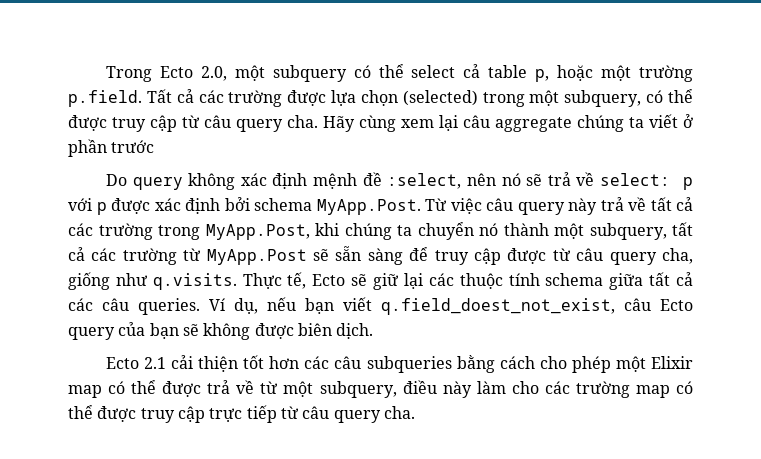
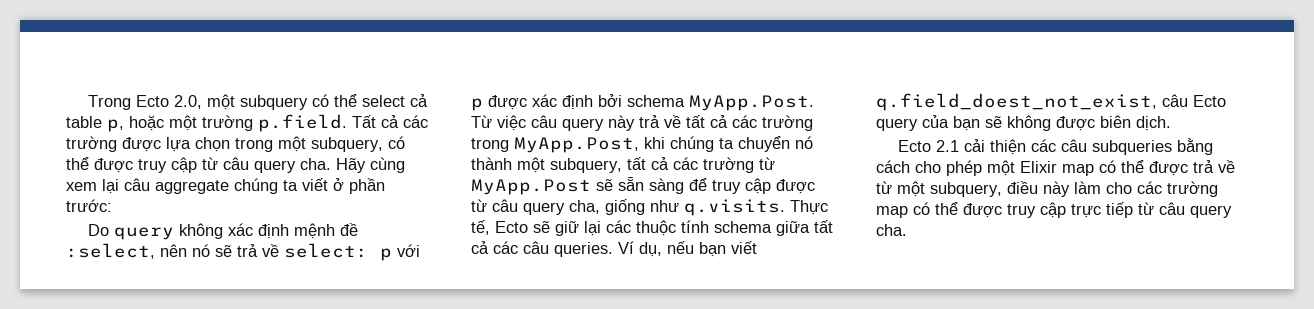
- Trong Ecto 2.0, một subquery có thể select cả table p, hoặc một trường p.field. Tất cả các trường được lựa chọn (selected) trong một subquery, có thể được truy cập từ câu query cha.
+ Trong Ecto 2.0, một subquery có thể select cả table p, hoặc một trường p.field. Tất cả các trường được lựa chọn trong một subquery, có thể được truy cập từ câu query cha.
- Hãy cùng xem lại câu aggregate chúng ta viết ở phần trước
+ Hãy cùng xem lại câu aggregate chúng ta viết ở phần trước:
- Ecto 2.1 cải thiện tốt hơn các câu subqueries bằng cách cho phép một Elixir map có thể được trả về từ một subquery, điều này làm cho các trường map có thể được truy cập trực tiếp từ câu query cha.
+ Ecto 2.1 cải thiện các câu subqueries bằng cách cho phép một Elixir map có thể được trả về từ một subquery, điều này làm cho các trường map có thể được truy cập trực tiếp từ câu query cha.

